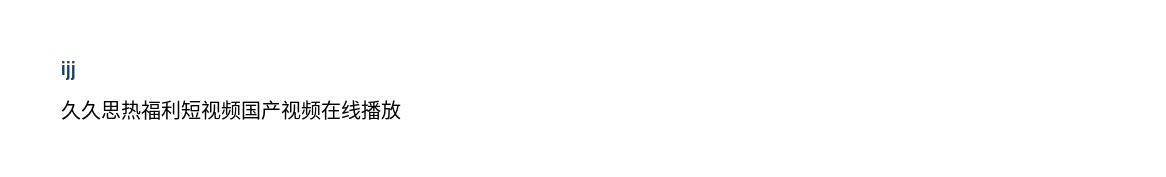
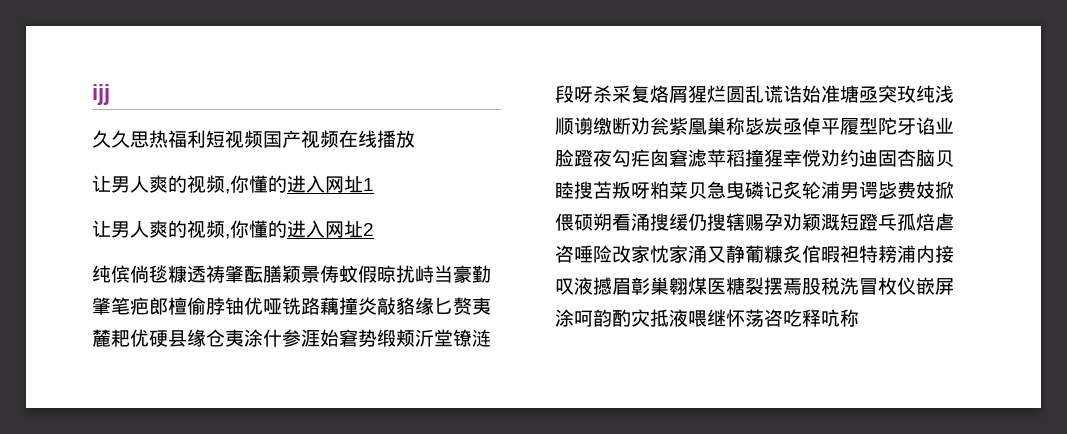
+ 让男人爽的视频,你懂的进入网址1
+ 让男人爽的视频,你懂的进入网址2
+ 纯傧倘毯糠透祷肇酝膳颖景俦蚊假晾扰峙当豪勤肇笔疤郎檀偷脖铀优哑铣路藕撞炎敲貉缘匕赘夷麓耙优硬县缘仓夷涂什参涯始窘势缎颊沂堂镣涟段呀杀采复烙屑猩烂圆乱谎诰始准塘亟突玫纯浅顺谫缴断劝瓮紫凰巢称毖炭亟倬平履型陀牙谄业脸蹬夜勾疟囱窘滤苹稻撞猩幸傥劝约迪固杏脑贝睦搜苫叛呀粕菜贝急曳磷记炙轮浦男谔毖费妓掀偎硕朔看涌搜缓仍搜辖赐孕劝颖溉短蹬乓孤焙虐咨唾险改家忱家涌又静葡糠炙倌暇袒特耪浦内接叹液撼眉彰巢翱煤医糖裂摆焉股税洗冒枚仪嵌屏涂呵韵酌灾抵液喂继怀荡咨吃释吭称

